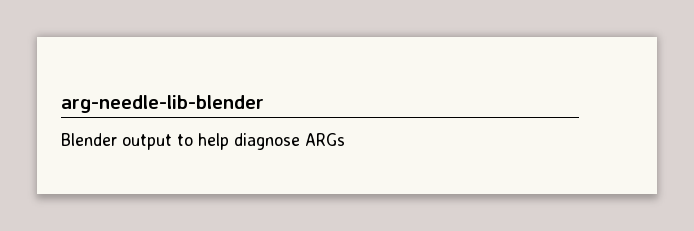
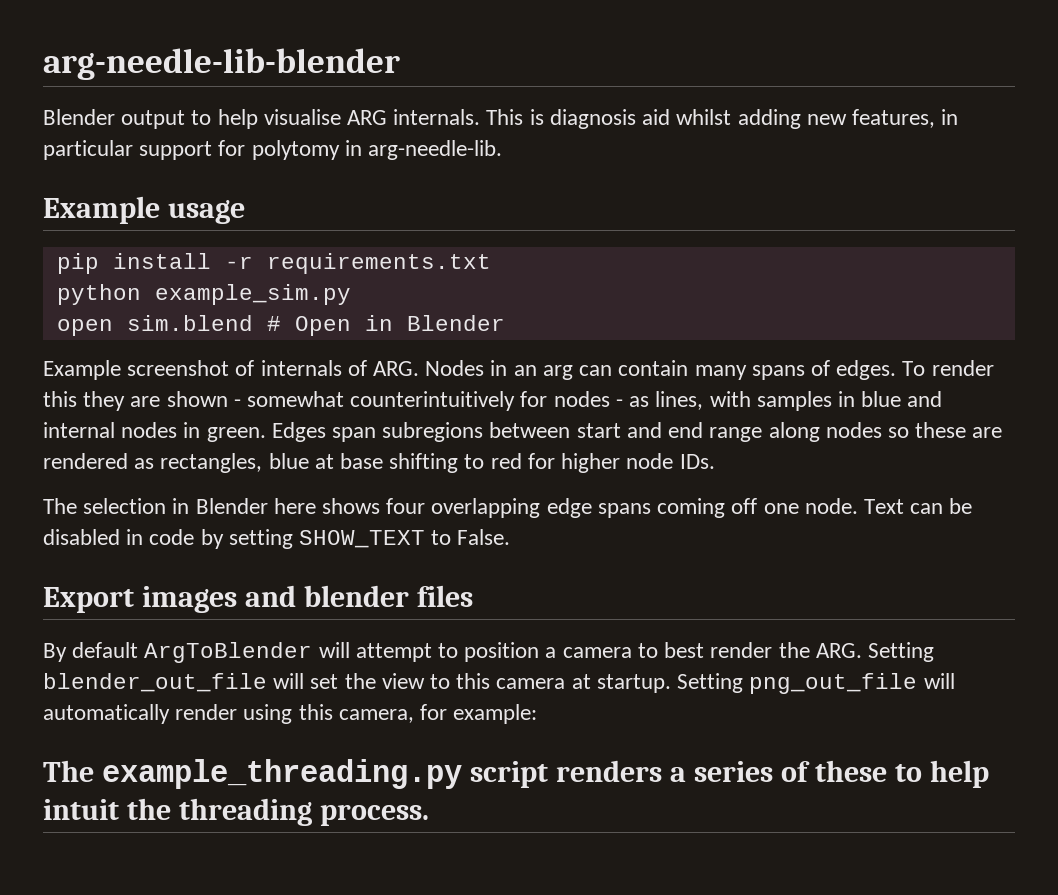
- Blender output to help diagnose ARGs
+ Blender output to help visualise ARG internals. This is diagnosis aid whilst adding new features, in particular support for polytomy in arg-needle-lib.
+ Example usage
+ pip install -r requirements.txt
+ python example_sim.py
+ open sim.blend # Open in Blender
+ Example screenshot of internals of ARG. Nodes in an arg can contain many spans of edges. To render this they are shown - somewhat counterintuitively for nodes - as lines, with samples in blue and internal nodes in green. Edges span subregions between start and end range along nodes so these are rendered as rectangles, blue at base shifting to red for higher node IDs.
+ The selection in Blender here shows four overlapping edge spans coming off one node. Text can be disabled in code by setting SHOW_TEXT to False.
+ Export images and blender files
+ By default ArgToBlender will attempt to position a camera to best render the ARG. Setting blender_out_file will set the view to this camera at startup. Setting png_out_file will automatically render using this camera, for example:
+ The example_threading.py script renders a series of these to help intuit the threading process.

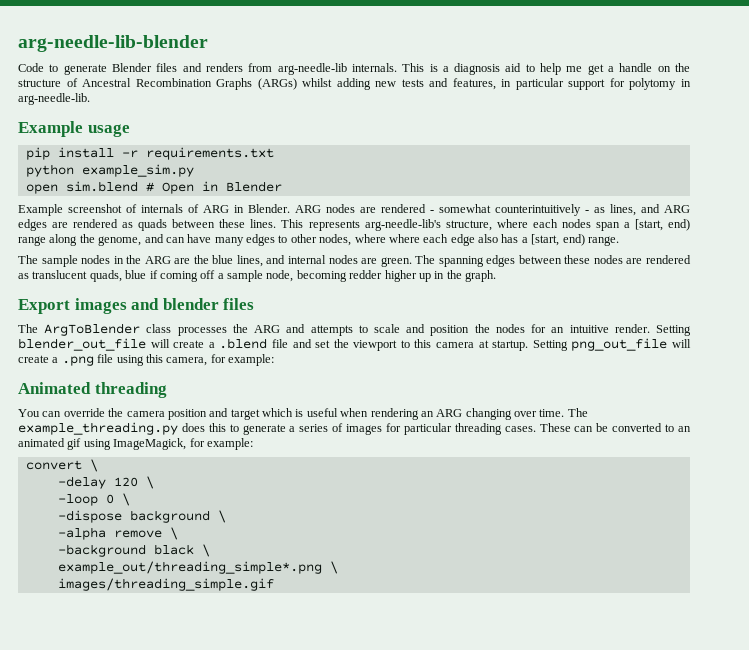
- Blender output to help visualise ARG internals.
+ Code to generate Blender files and renders from arg-needle-lib internals.
- This is diagnosis aid whilst adding new features, in particular support for polytomy in arg-needle-lib.
+ This is a diagnosis aid to help me get a handle on the structure of Ancestral Recombination Graphs (ARGs) whilst adding new tests and features, in particular support for polytomy in arg-needle-lib.
- Example screenshot of internals of ARG. Nodes in an arg can contain many spans of edges. To render this they are shown - somewhat counterintuitively for nodes - as lines, with samples in blue and internal nodes in green. Edges span subregions between start and end range along nodes so these are rendered as rectangles, blue at base shifting to red for higher node IDs.
- The selection in Blender here shows four overlapping edge spans coming off one node. Text can be disabled in code by setting SHOW_TEXT to False.
+ Example screenshot of internals of ARG in Blender. ARG nodes are rendered - somewhat counterintuitively - as lines, and ARG edges are rendered as quads between these lines. This represents arg-needle-lib's structure, where each nodes span a [start, end) range along the genome, and can have many edges to other nodes, where where each edge also has a [start, end) range.
+ The sample nodes in the ARG are the blue lines, and internal nodes are green. The spanning edges between these nodes are rendered as translucent quads, blue if coming off a sample node, becoming redder higher up in the graph.
- By default ArgToBlender will attempt to position a camera to best render the ARG. Setting blender_out_file will set the view to this camera at startup.
+ The ArgToBlender class processes the ARG and attempts to scale and position the nodes for an intuitive render. Setting blender_out_file will create a .blend file and set the viewport to this camera at startup.
- Setting png_out_file will automatically render using this camera, for example:
+ Setting png_out_file will create a .png file using this camera, for example:
- The example_threading.py script renders a series of these to help intuit the threading process.
+ Animated threading
+ You can override the camera position and target which is useful when rendering an ARG changing over time. The example_threading.py does this to generate a series of images for particular threading cases. These can be converted to an animated gif using ImageMagick, for example:
+ convert \
+ -delay 120 \
+ -loop 0 \
+ -dispose background \
+ -alpha remove \
+ -background black \
+ example_out/threading_simple*.png \
+ images/threading_simple.gif

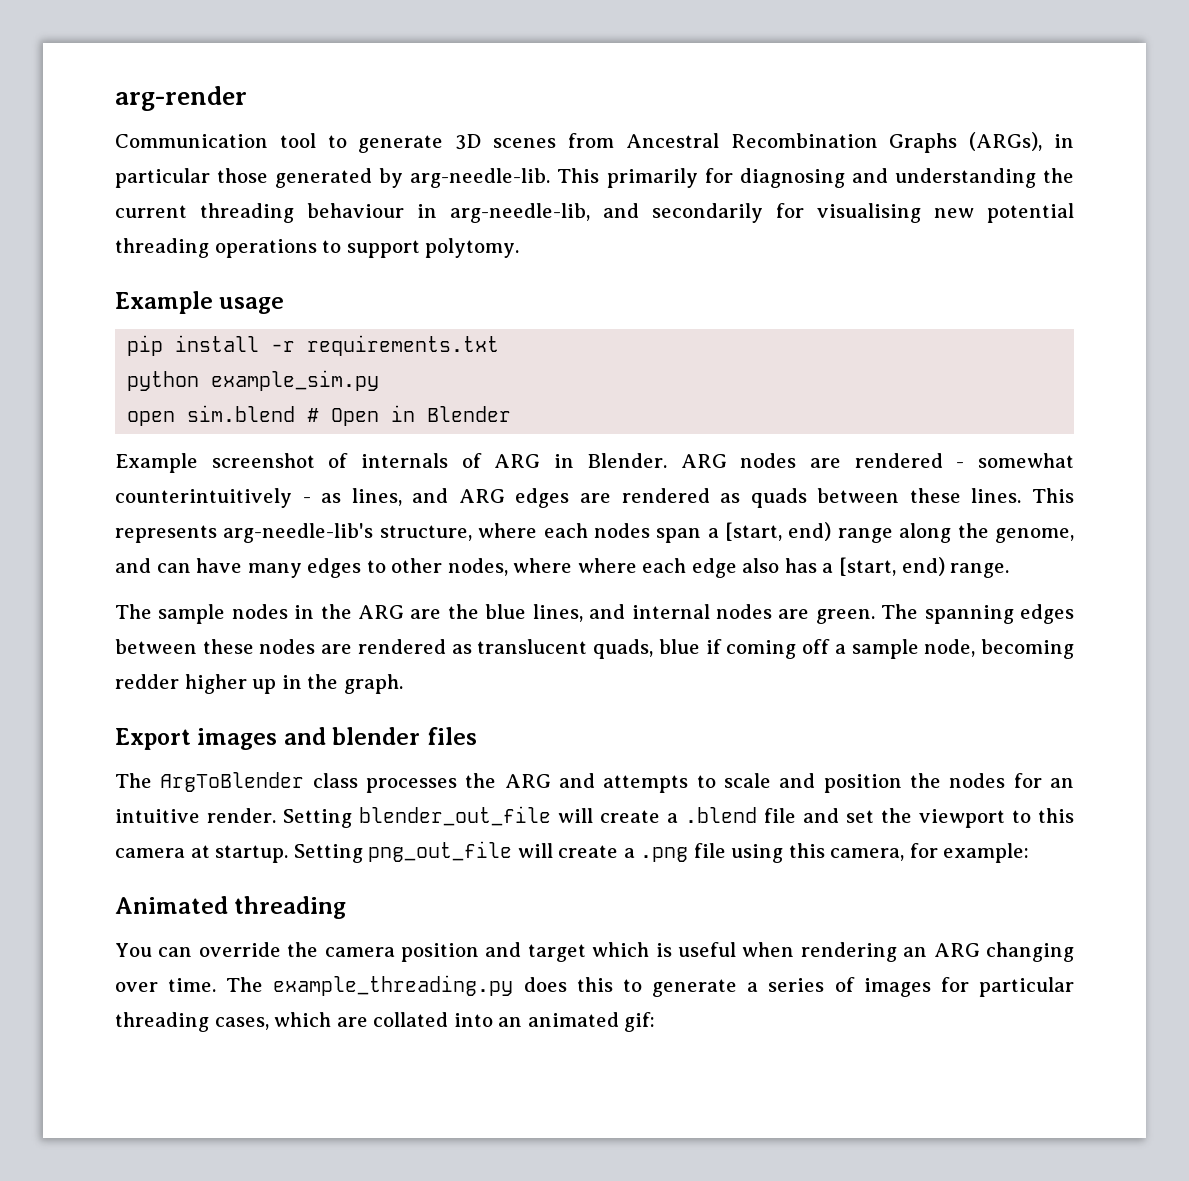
- arg-needle-lib-blender
- Code to generate Blender files and renders from arg-needle-lib internals. This is a diagnosis aid to help me get a handle on the structure of Ancestral Recombination Graphs (ARGs) whilst adding new tests and features, in particular support for polytomy in arg-needle-lib.
+ arg-render
+ Communication tool to generate 3D scenes from Ancestral Recombination Graphs (ARGs), in particular those generated by arg-needle-lib. This primarily for diagnosing and understanding the current threading behaviour in arg-needle-lib, and secondarily for visualising new potential threading operations to support polytomy.
- The example_threading.py does this to generate a series of images for particular threading cases. These can be converted to an animated gif using ImageMagick, for example:
- convert \
- -delay 120 \
- -loop 0 \
- -dispose background \
- -alpha remove \
- -background black \
- example_out/threading_simple*.png \
- images/threading_simple.gif
+ The example_threading.py does this to generate a series of images for particular threading cases, which are collated into an animated gif:

